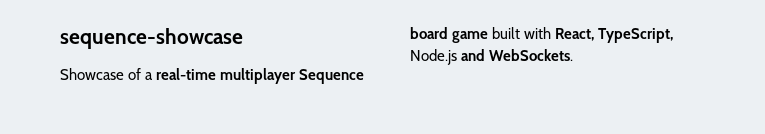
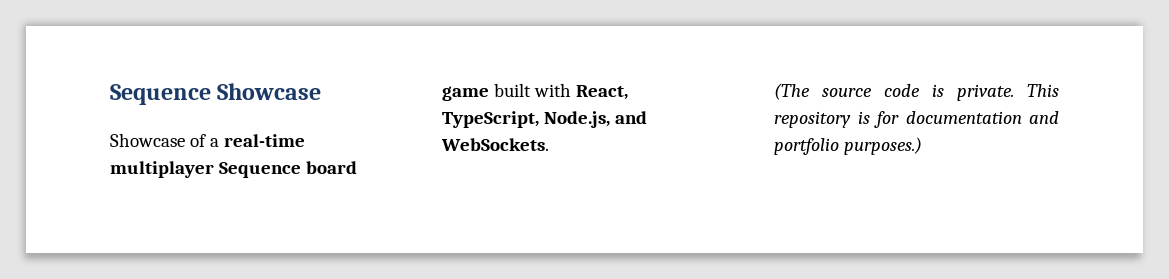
- sequence-showcase
+ Sequence Showcase
- Showcase of a real-time multiplayer Sequence board game built with React, TypeScript, Node.js and WebSockets.
+ Showcase of a real-time multiplayer Sequence board game built with React, TypeScript, Node.js, and WebSockets.
+ (The source code is private. This repository is for documentation and portfolio purposes.)

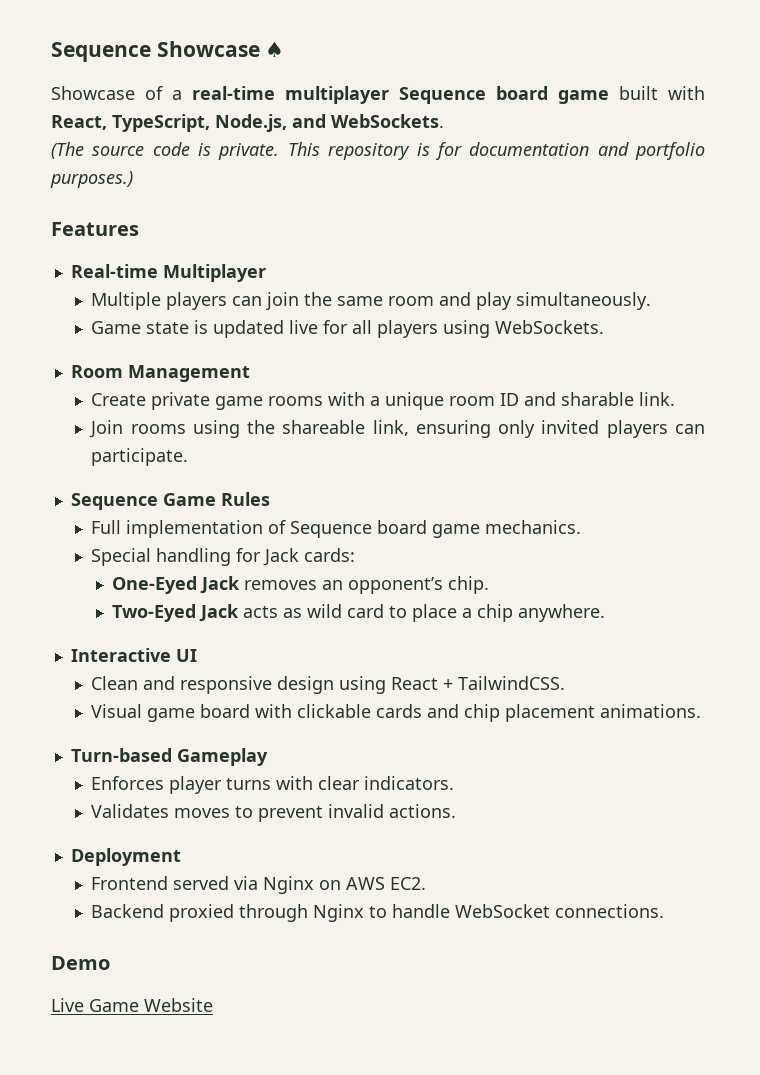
- Sequence Showcase
+ Sequence Showcase ♠
+ Features
+ Real-time Multiplayer
+ Multiple players can join the same room and play simultaneously.
+ Game state is updated live for all players using WebSockets.
+ Room Management
+ Create private game rooms with a unique room ID and sharable link.
+ Join rooms using the shareable link, ensuring only invited players can participate.
+ Sequence Game Rules
+ Full implementation of Sequence board game mechanics.
+ Special handling for Jack cards:
+ One-Eyed Jack removes an opponent’s chip.
+ Two-Eyed Jack acts as wild card to place a chip anywhere.
+ Interactive UI
+ Clean and responsive design using React + TailwindCSS.
+ Visual game board with clickable cards and chip placement animations.
+ Turn-based Gameplay
+ Enforces player turns with clear indicators.
+ Validates moves to prevent invalid actions.
+ Deployment
+ Frontend served via Nginx on AWS EC2.
+ Backend proxied through Nginx to handle WebSocket connections.
+ Demo
+ Live Game Website

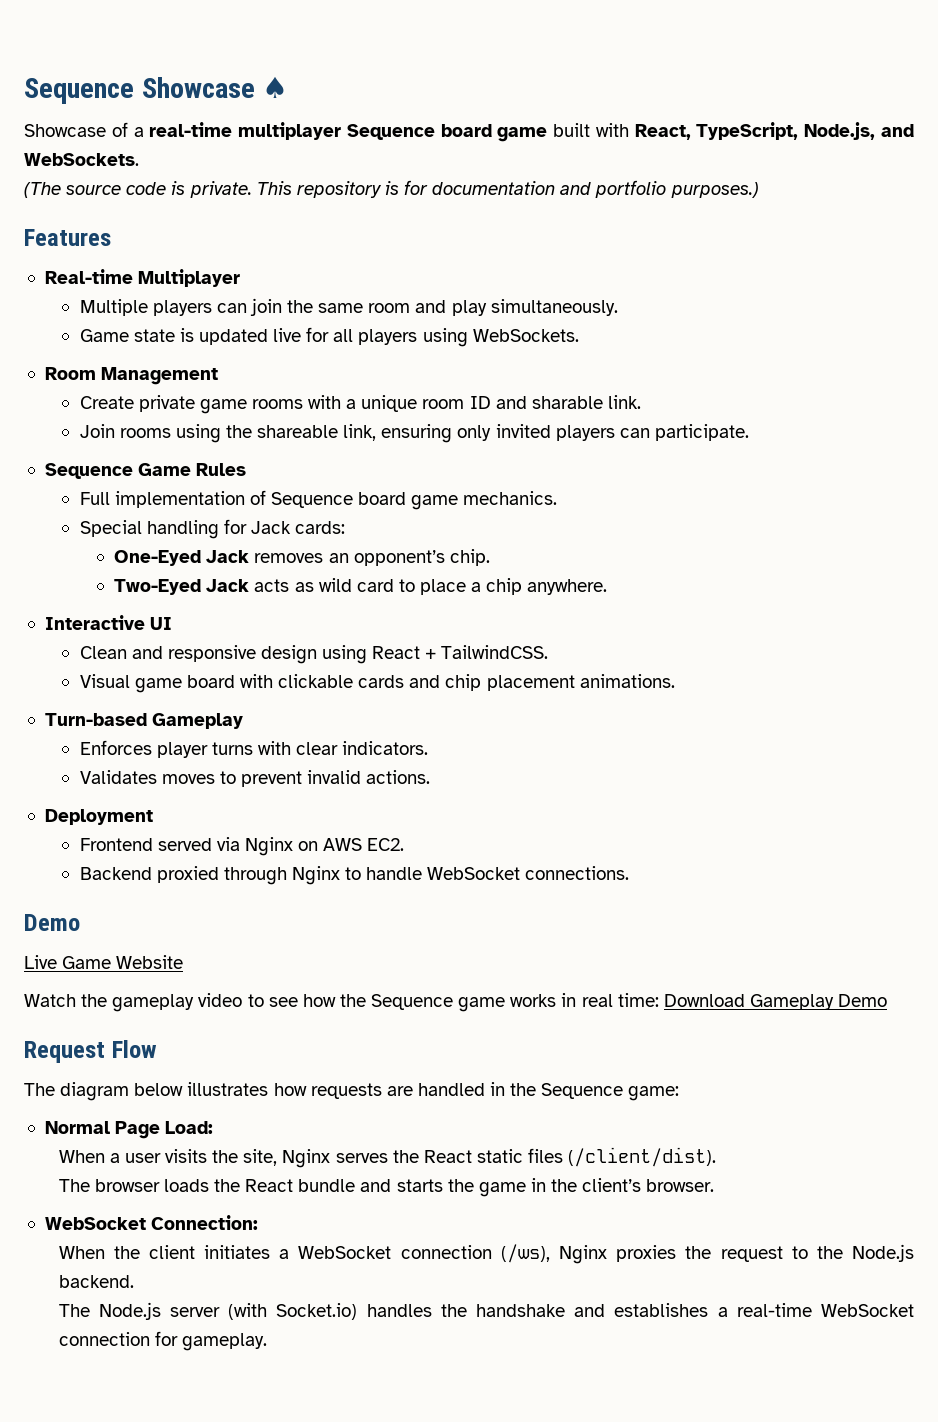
+ Watch the gameplay video to see how the Sequence game works in real time: Download Gameplay Demo
+ Request Flow
+ The diagram below illustrates how requests are handled in the Sequence game:
+ Normal Page Load:
+ When a user visits the site, Nginx serves the React static files (/client/dist).
+ The browser loads the React bundle and starts the game in the client’s browser.
+ WebSocket Connection:
+ When the client initiates a WebSocket connection (/ws), Nginx proxies the request to the Node.js backend.
+ The Node.js server (with Socket.io) handles the handshake and establishes a real-time WebSocket connection for gameplay.

